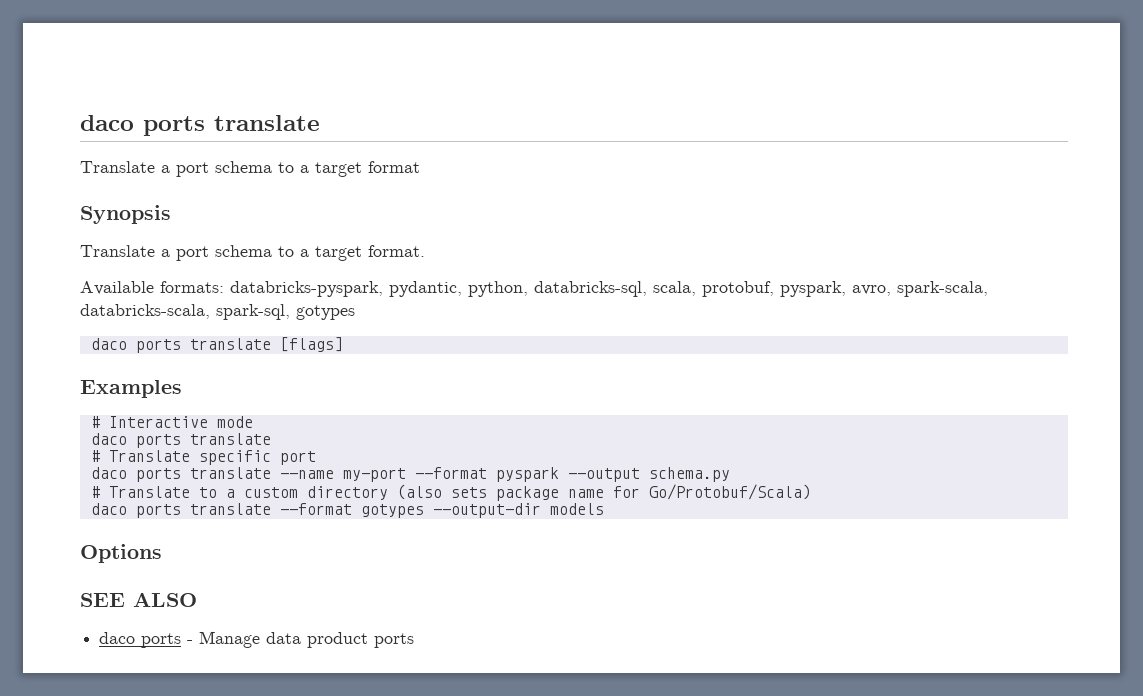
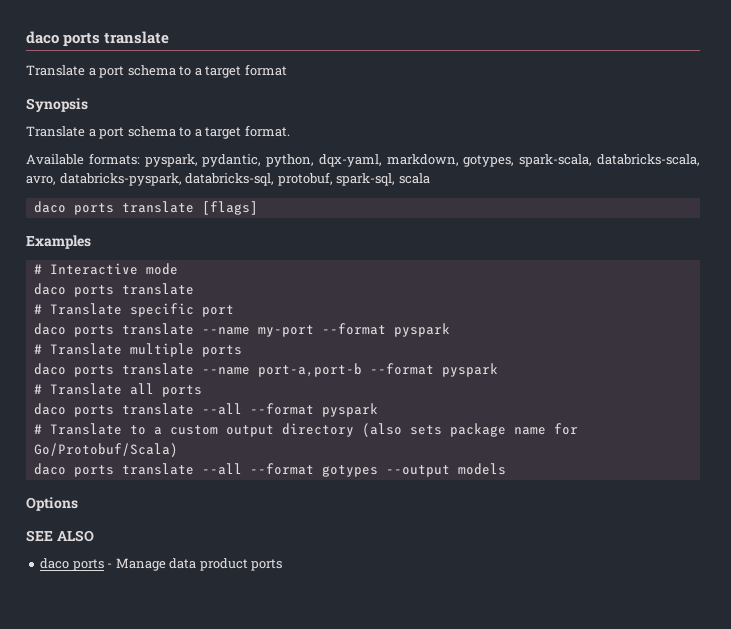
- Available formats: databricks-pyspark, pydantic, python, databricks-sql, scala, protobuf, pyspark, avro, spark-scala, databricks-scala, spark-sql, gotypes
+ Available formats: pyspark, pydantic, python, dqx-yaml, markdown, gotypes, spark-scala, databricks-scala, avro, databricks-pyspark, databricks-sql, protobuf, spark-sql, scala
- daco ports translate --name my-port --format pyspark --output schema.py
+ daco ports translate --name my-port --format pyspark
+ # Translate multiple ports
+ daco ports translate --name port-a,port-b --format pyspark
+ # Translate all ports
+ daco ports translate --all --format pyspark
- # Translate to a custom directory (also sets package name for Go/Protobuf/Scala)
+ # Translate to a custom output directory (also sets package name for Go/Protobuf/Scala)
- daco ports translate --format gotypes --output-dir models
+ daco ports translate --all --format gotypes --output models

